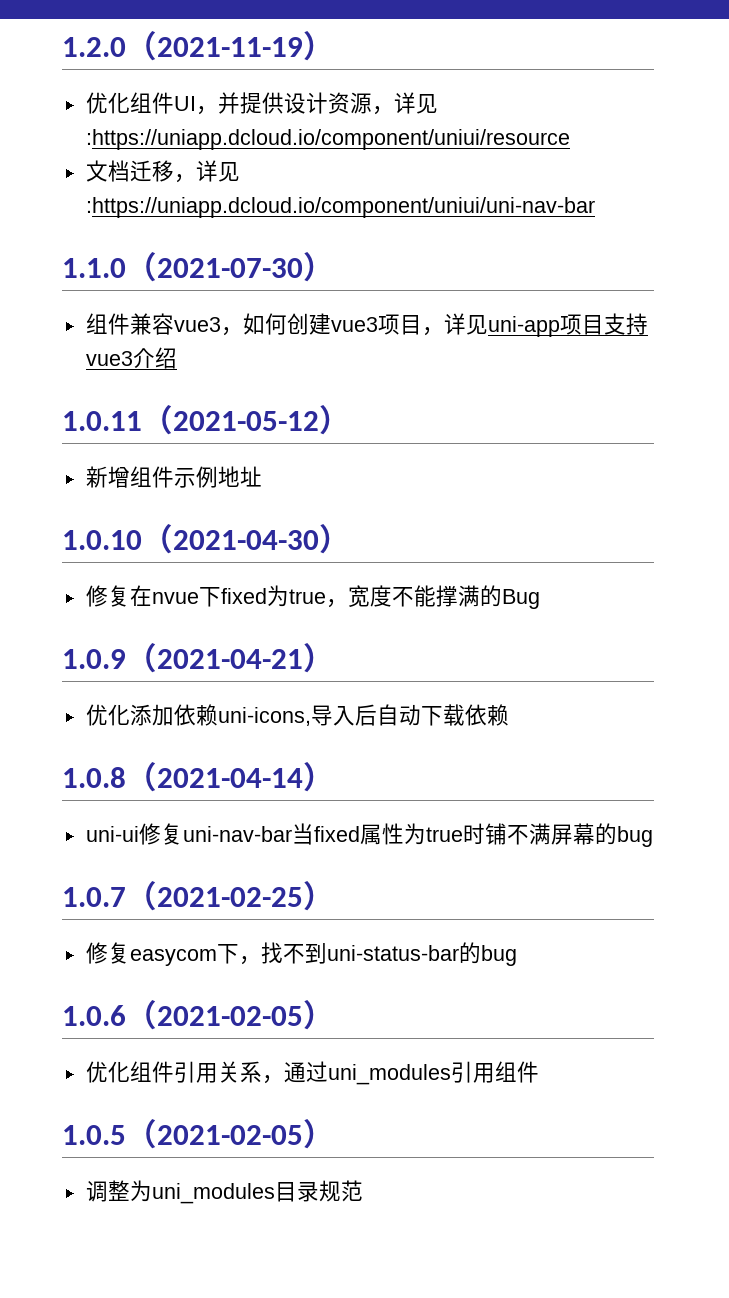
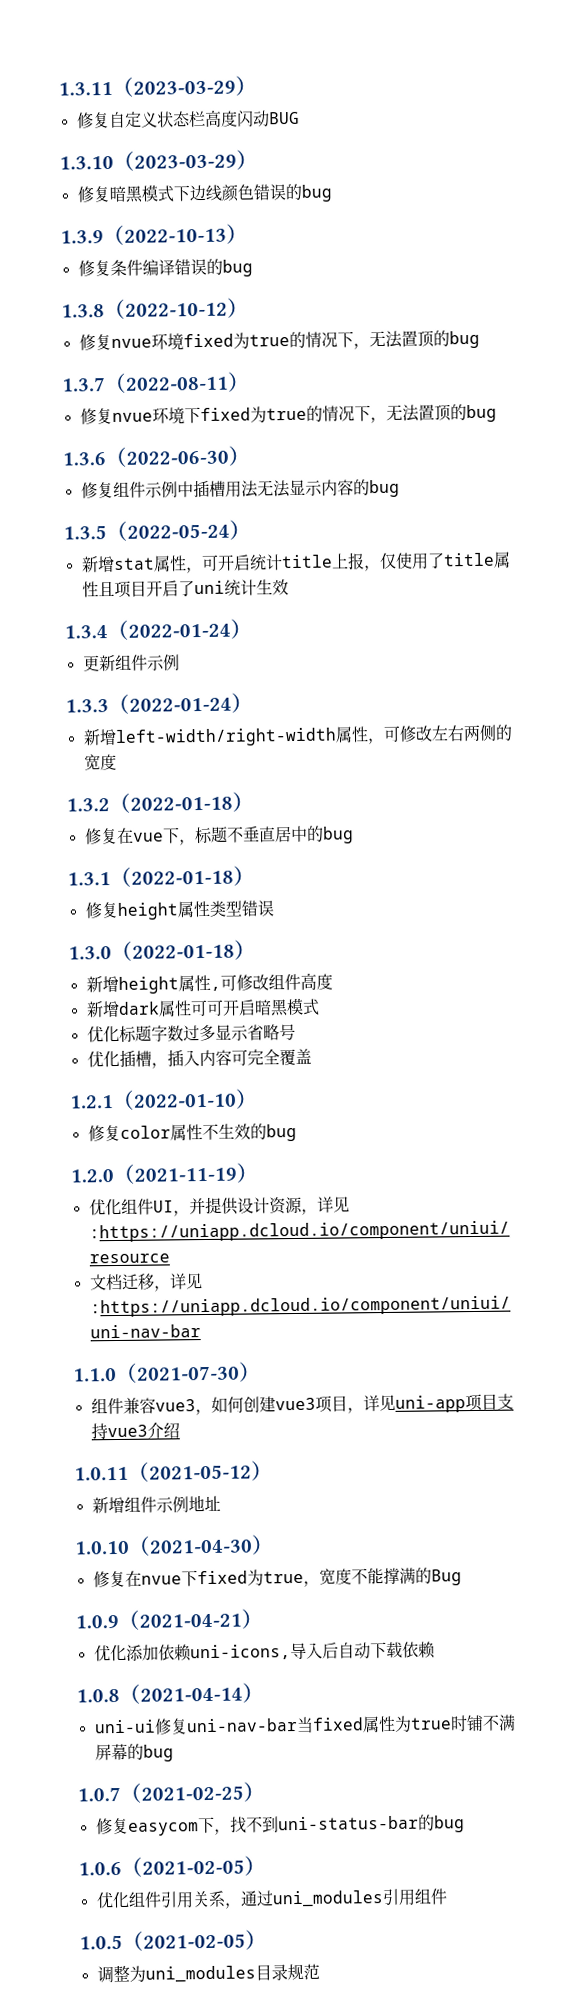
+ 1.3.11（2023-03-29）
+ 修复自定义状态栏高度闪动BUG
+ 1.3.10（2023-03-29）
+ 修复暗黑模式下边线颜色错误的bug
+ 1.3.9（2022-10-13）
+ 修复条件编译错误的bug
+ 1.3.8（2022-10-12）
+ 修复nvue环境fixed为true的情况下，无法置顶的bug
+ 1.3.7（2022-08-11）
+ 修复nvue环境下fixed为true的情况下，无法置顶的bug
+ 1.3.6（2022-06-30）
+ 修复组件示例中插槽用法无法显示内容的bug
+ 1.3.5（2022-05-24）
+ 新增stat属性，可开启统计title上报，仅使用了title属性且项目开启了uni统计生效
+ 1.3.4（2022-01-24）
+ 更新组件示例
+ 1.3.3（2022-01-24）
+ 新增left-width/right-width属性，可修改左右两侧的宽度
+ 1.3.2（2022-01-18）
+ 修复在vue下，标题不垂直居中的bug
+ 1.3.1（2022-01-18）
+ 修复height属性类型错误
+ 1.3.0（2022-01-18）
+ 新增height属性,可修改组件高度
+ 新增dark属性可可开启暗黑模式
+ 优化标题字数过多显示省略号
+ 优化插槽，插入内容可完全覆盖
+ 1.2.1（2022-01-10）
+ 修复color属性不生效的bug

